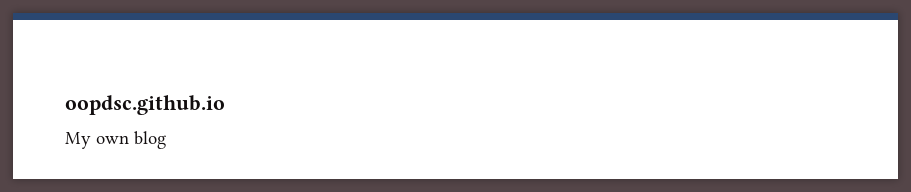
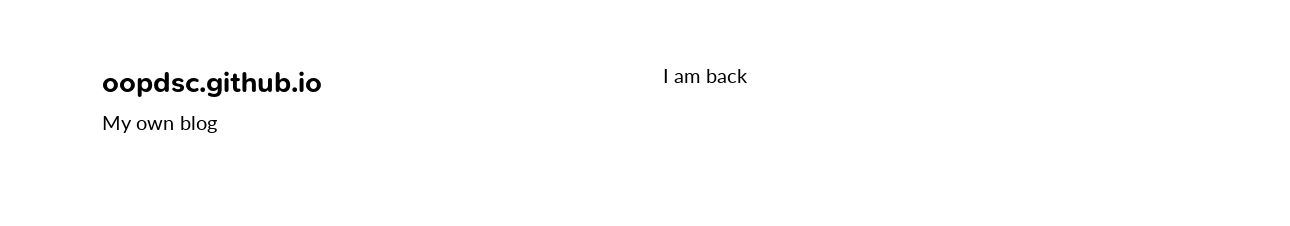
+ I am back

